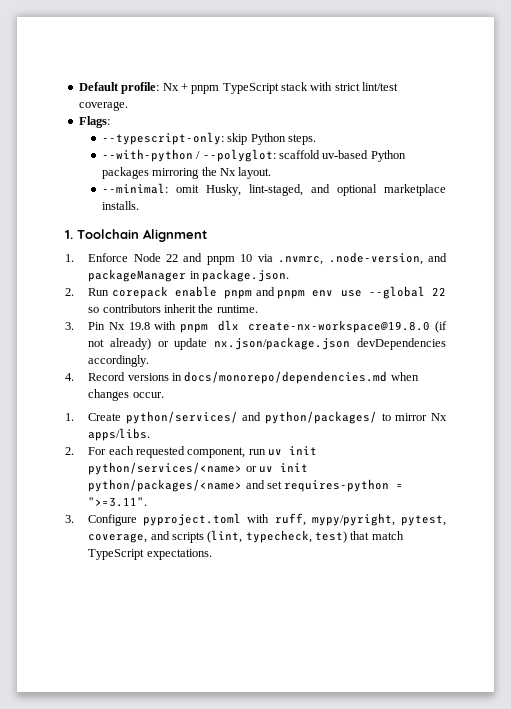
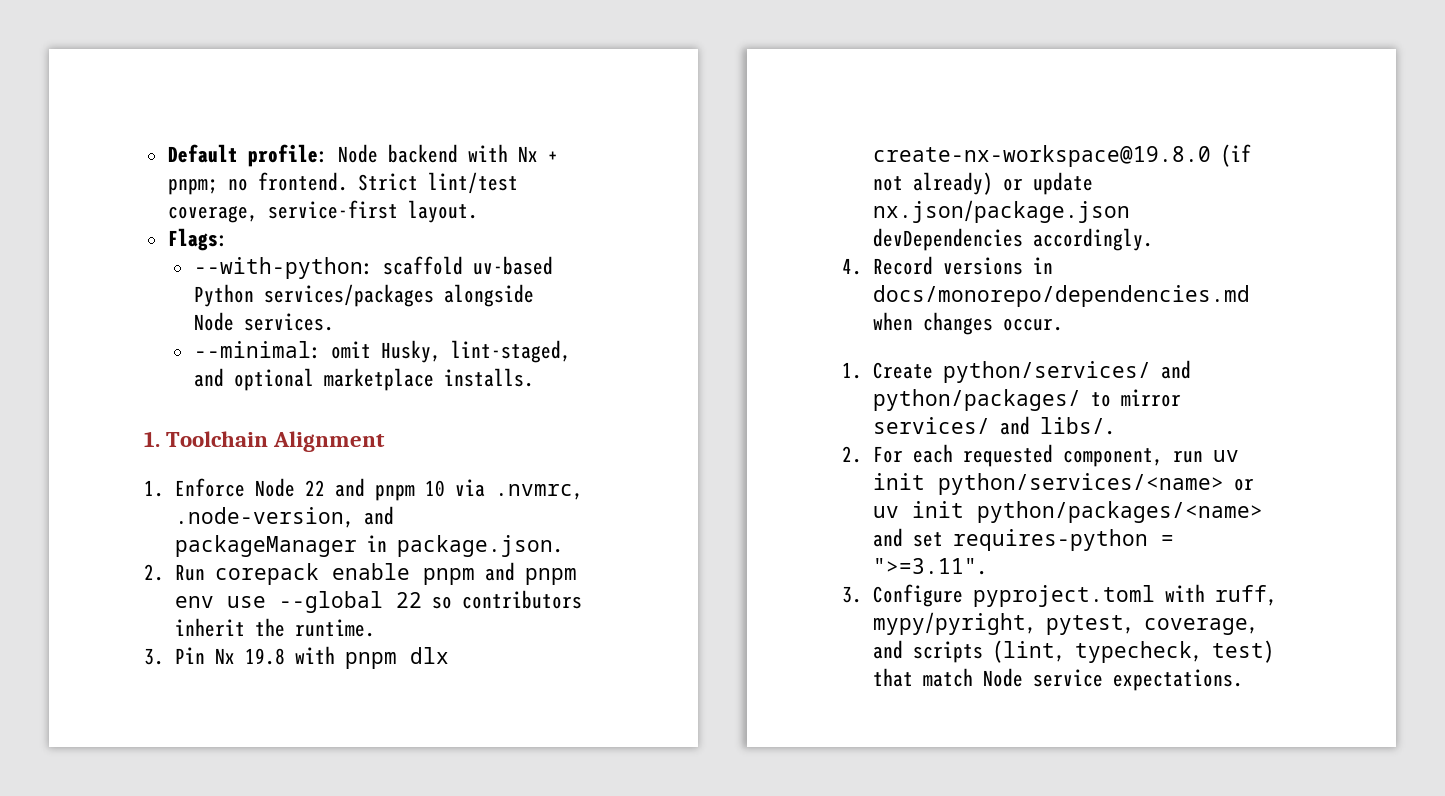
- Default profile: Nx + pnpm TypeScript stack with strict lint/test coverage.
+ Default profile: Node backend with Nx + pnpm; no frontend. Strict lint/test coverage, service-first layout.
  Flags:
- --typescript-only: skip Python steps.
- --with-python / --polyglot: scaffold uv-based Python packages mirroring the Nx layout.
+ --with-python: scaffold uv-based Python services/packages alongside Node services.
- 1. Create python/services/ and python/packages/ to mirror Nx apps/libs.
+ 1. Create python/services/ and python/packages/ to mirror services/ and libs/.
- 3. Configure pyproject.toml with ruff, mypy/pyright, pytest, coverage, and scripts (lint, typecheck, test) that match TypeScript expectations.
+ 3. Configure pyproject.toml with ruff, mypy/pyright, pytest, coverage, and scripts (lint, typecheck, test) that match Node service expectations.

